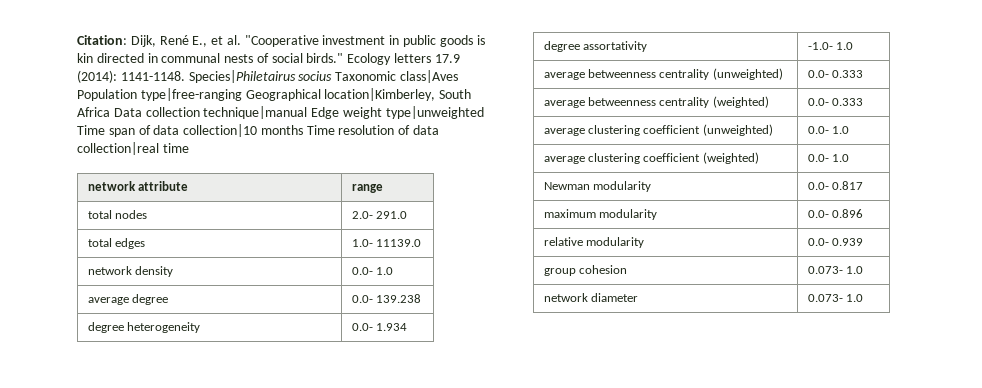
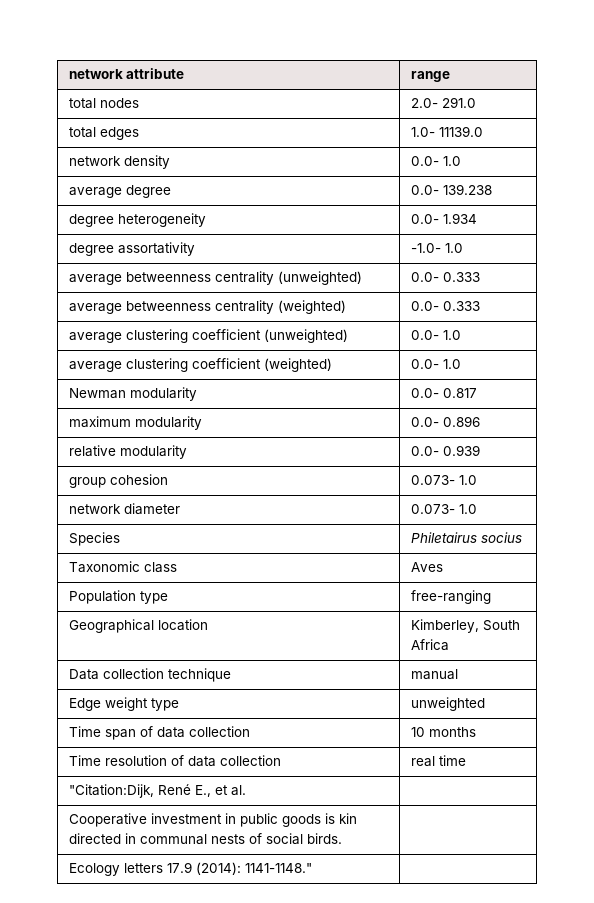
- Citation: Dijk, René E., et al. "Cooperative investment in public goods is kin directed in communal nests of social birds." Ecology letters 17.9 (2014): 1141-1148. Species|Philetairus socius Taxonomic class|Aves Population type|free-ranging Geographical location|Kimberley, South Africa Data collection technique|manual Edge weight type|unweighted Time span of data collection|10 months Time resolution of data collection|real time
+ Species | Philetairus socius
+ Taxonomic class | Aves
+ Population type | free-ranging
+ Geographical location | Kimberley, South Africa
+ Data collection technique | manual
+ Edge weight type | unweighted
+ Time span of data collection | 10 months
+ Time resolution of data collection | real time
+ "Citation:Dijk, René E., et al. |
+ Cooperative investment in public goods is kin directed in communal nests of social birds. |
+ Ecology letters 17.9 (2014): 1141-1148." |

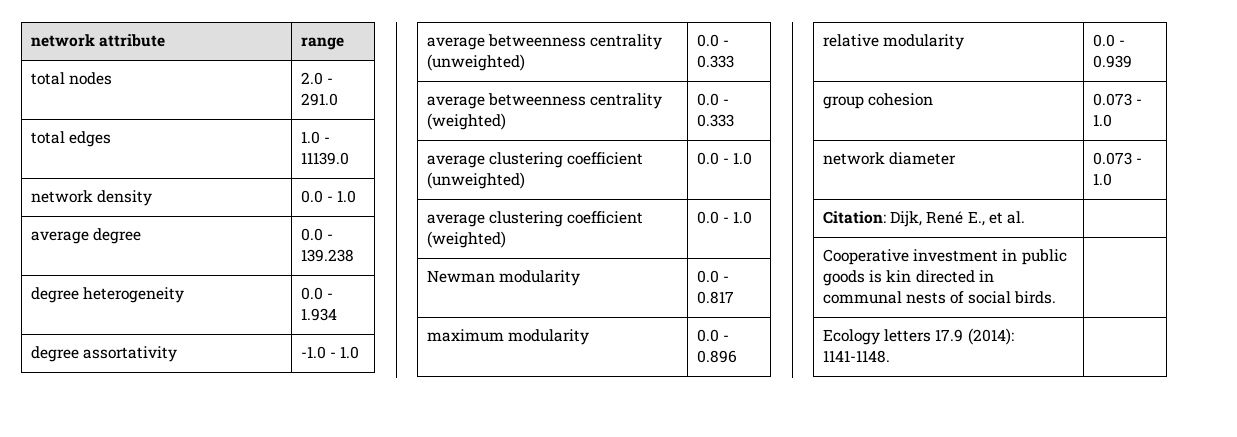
- total nodes | 2.0- 291.0
+ total nodes | 2.0 - 291.0
- total edges | 1.0- 11139.0
+ total edges | 1.0 - 11139.0
- network density | 0.0- 1.0
+ network density | 0.0 - 1.0
- average degree | 0.0- 139.238
+ average degree | 0.0 - 139.238
- degree heterogeneity | 0.0- 1.934
+ degree heterogeneity | 0.0 - 1.934
- degree assortativity | -1.0- 1.0
+ degree assortativity | -1.0 - 1.0
- average betweenness centrality (unweighted) | 0.0- 0.333
+ average betweenness centrality (unweighted) | 0.0 - 0.333
- average betweenness centrality (weighted) | 0.0- 0.333
+ average betweenness centrality (weighted) | 0.0 - 0.333
- average clustering coefficient (unweighted) | 0.0- 1.0
+ average clustering coefficient (unweighted) | 0.0 - 1.0
- average clustering coefficient (weighted) | 0.0- 1.0
+ average clustering coefficient (weighted) | 0.0 - 1.0
- Newman modularity | 0.0- 0.817
+ Newman modularity | 0.0 - 0.817
- maximum modularity | 0.0- 0.896
+ maximum modularity | 0.0 - 0.896
- relative modularity | 0.0- 0.939
+ relative modularity | 0.0 - 0.939
- group cohesion | 0.073- 1.0
+ group cohesion | 0.073 - 1.0
- network diameter | 0.073- 1.0
- Species | Philetairus socius
- Taxonomic class | Aves
- Population type | free-ranging
- Geographical location | Kimberley, South Africa
- Data collection technique | manual
- Edge weight type | unweighted
- Time span of data collection | 10 months
- Time resolution of data collection | real time
- "Citation:Dijk, René E., et al. |
+ network diameter | 0.073 - 1.0
+ Citation: Dijk, René E., et al. |
- Ecology letters 17.9 (2014): 1141-1148." |
+ Ecology letters 17.9 (2014): 1141-1148. |

